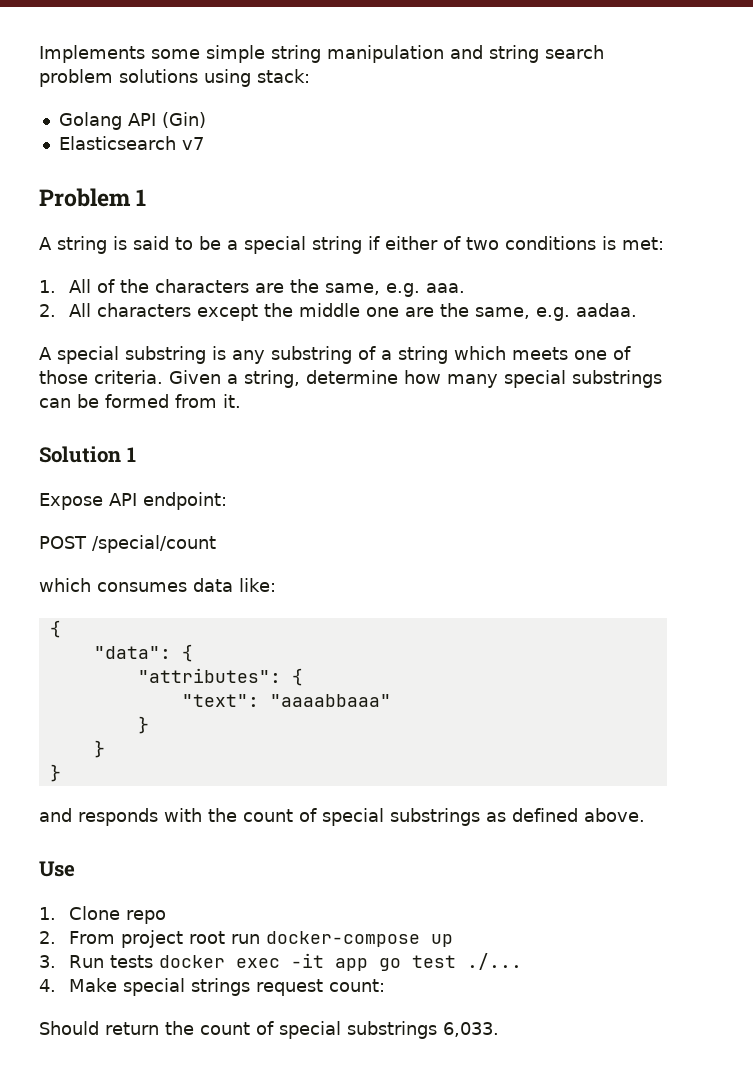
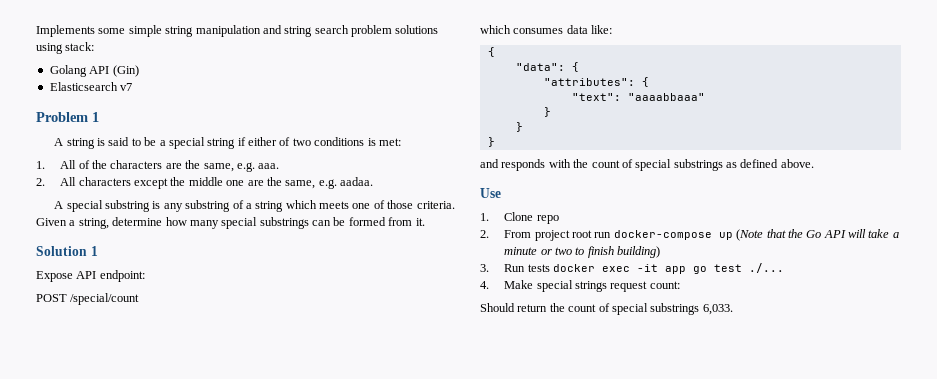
- 2. From project root run docker-compose up
+ 2. From project root run docker-compose up (Note that the Go API will take a minute or two to finish building)

